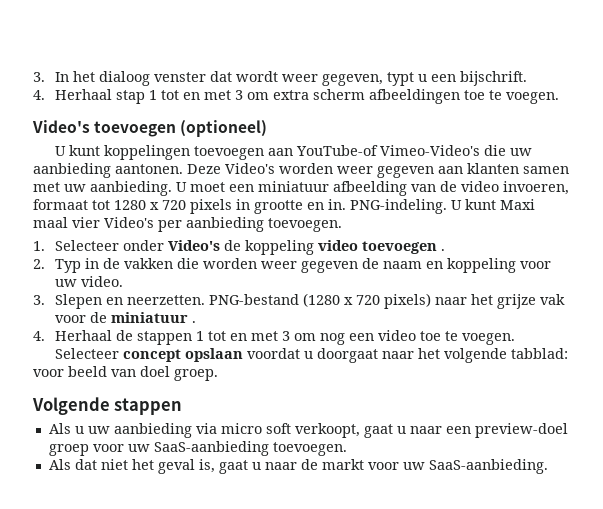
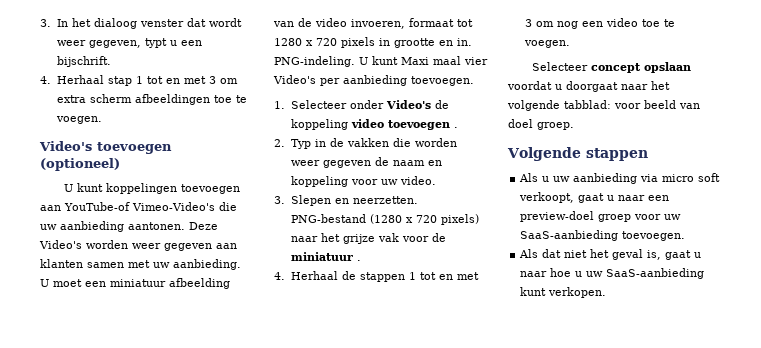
- Als dat niet het geval is, gaat u naar de markt voor uw SaaS-aanbieding.
+ Als dat niet het geval is, gaat u naar hoe u uw SaaS-aanbieding kunt verkopen.

